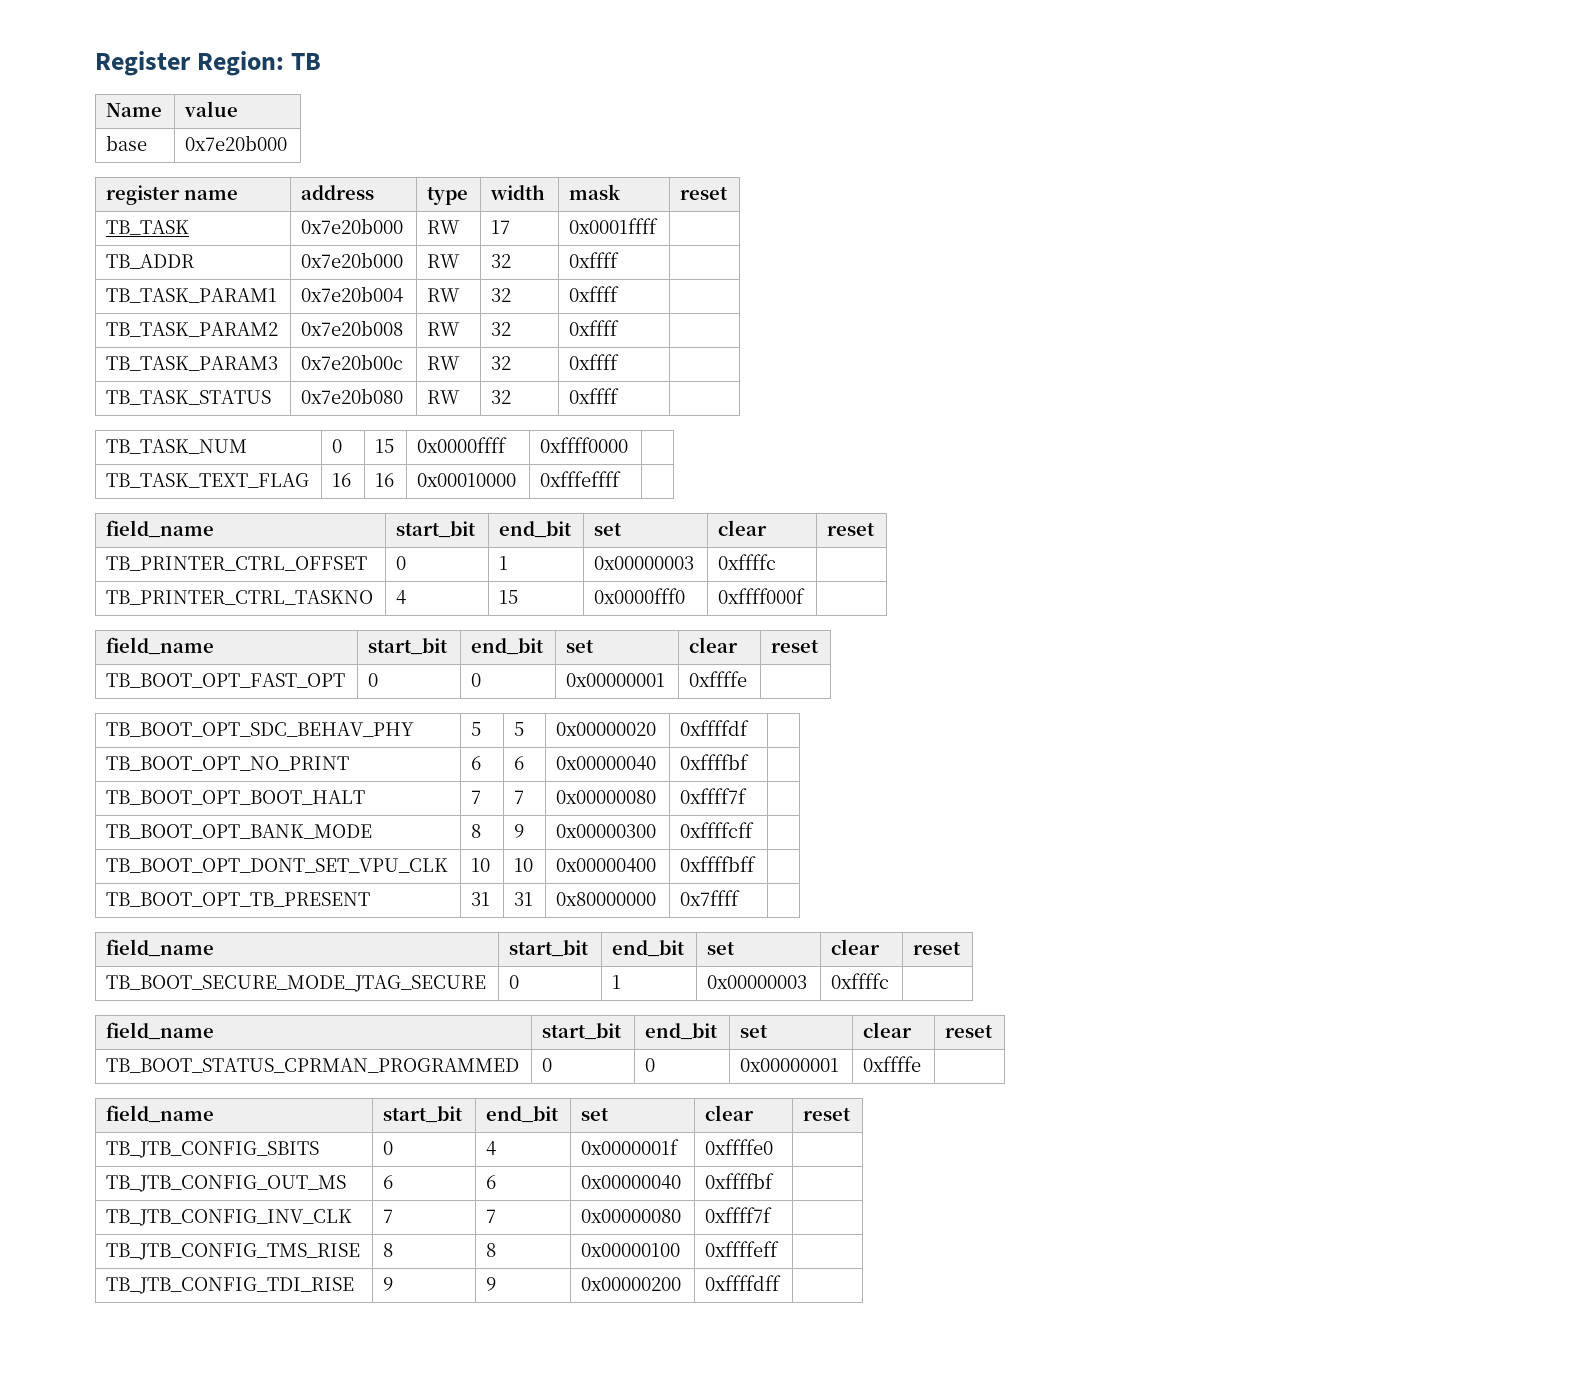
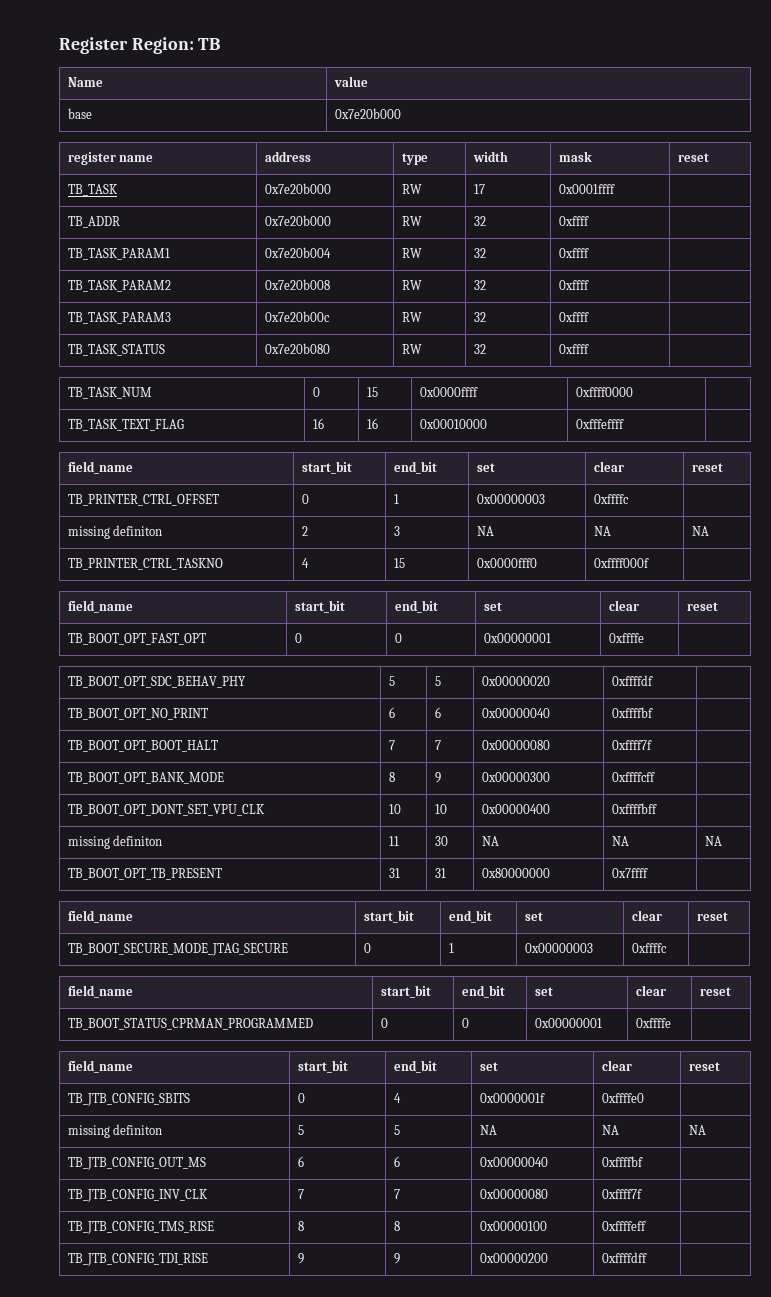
+ missing definiton | 2 | 3 | NA | NA | NA
+ missing definiton | 11 | 30 | NA | NA | NA
+ missing definiton | 5 | 5 | NA | NA | NA

